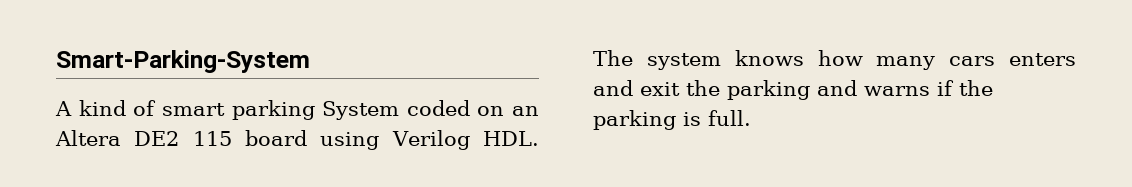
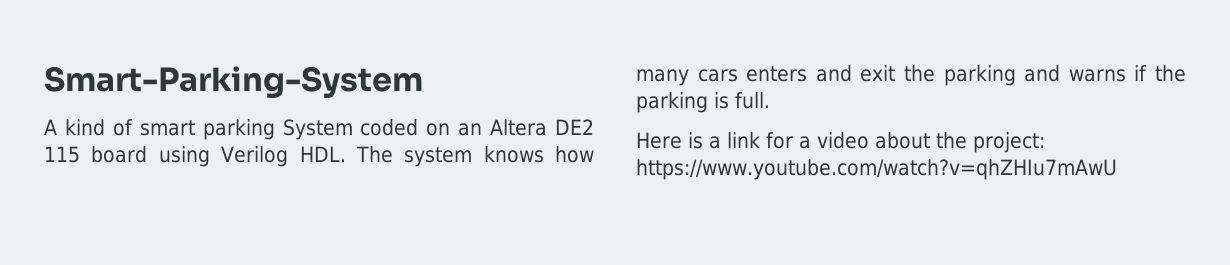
+ Here is a link for a video about the project: https://www.youtube.com/watch?v=qhZHIu7mAwU

